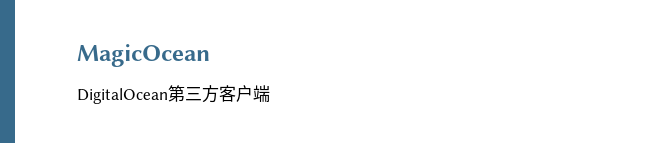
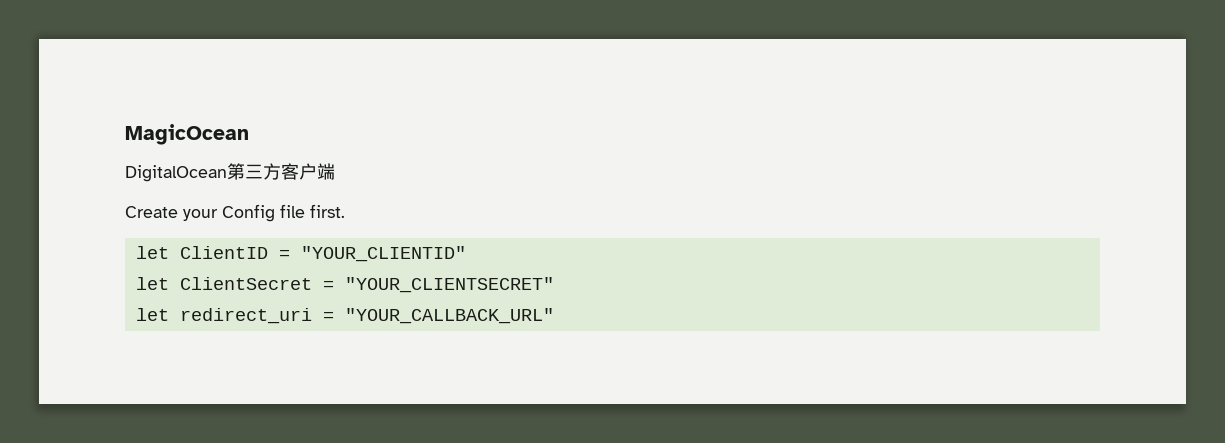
+ Create your Config file first.
+ let ClientID = "YOUR_CLIENTID"
+ let ClientSecret = "YOUR_CLIENTSECRET"
+ let redirect_uri = "YOUR_CALLBACK_URL"

